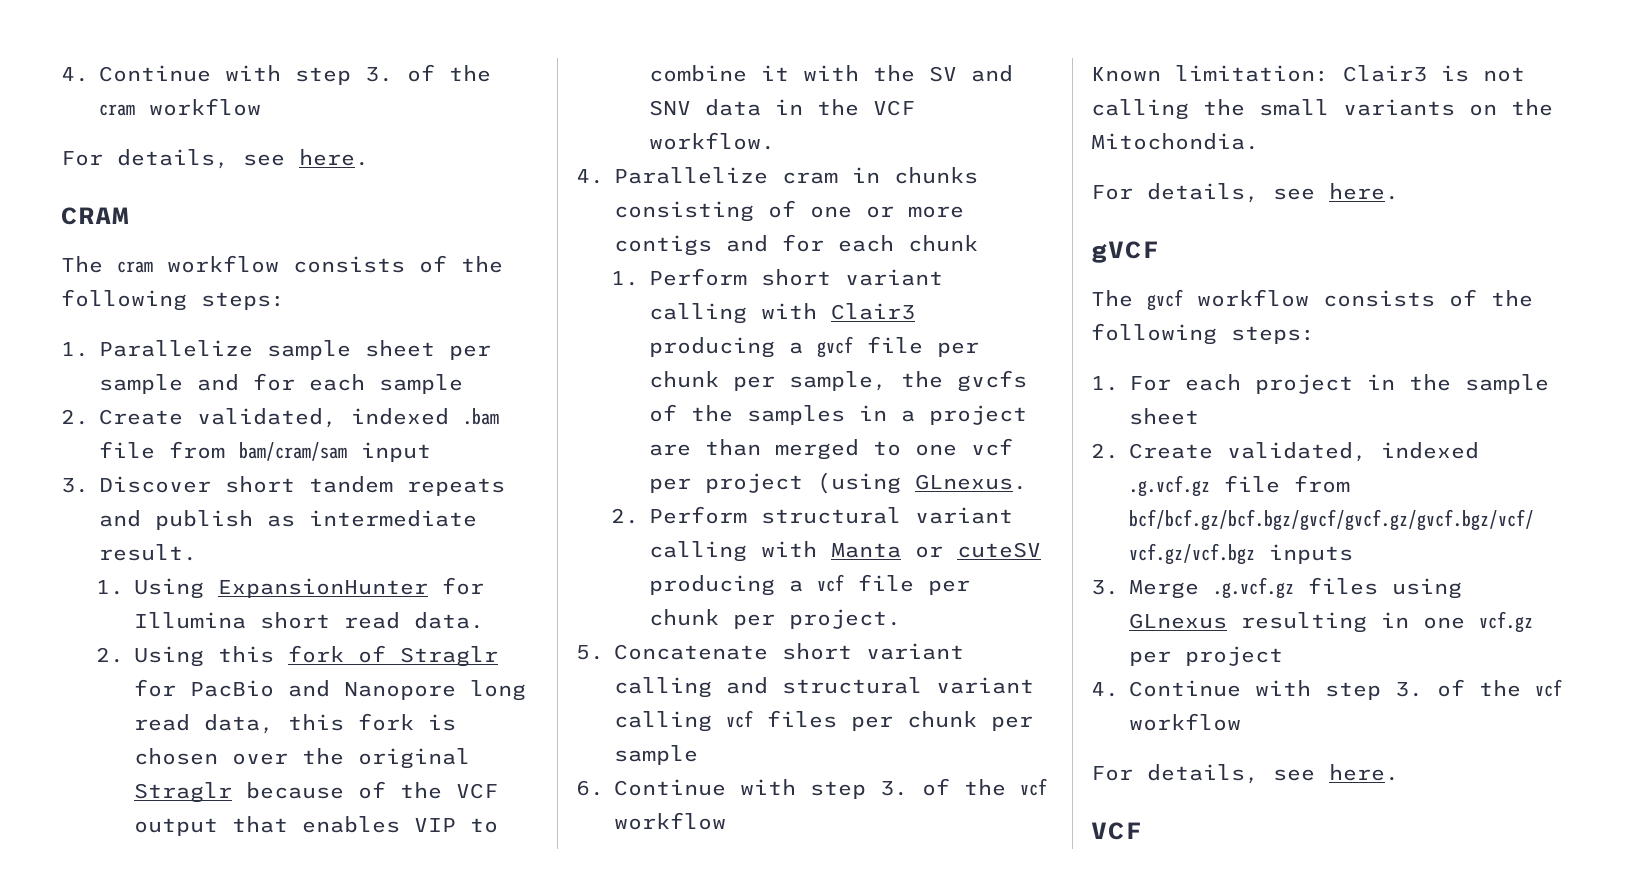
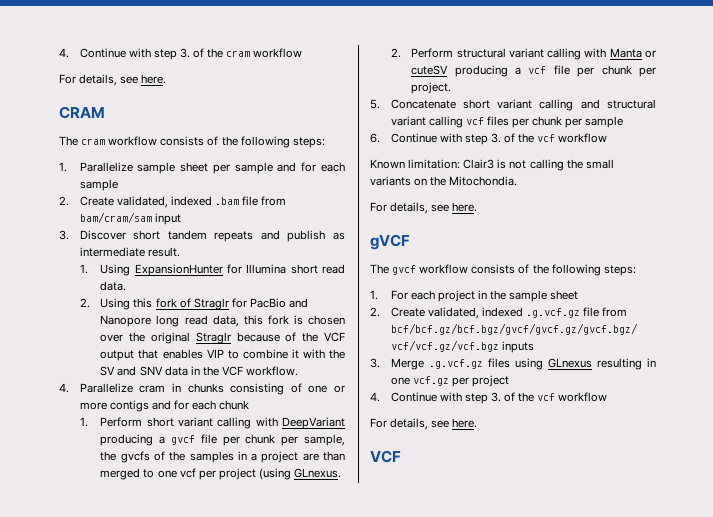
- 1. Perform short variant calling with Clair3 producing a gvcf file per chunk per sample, the gvcfs of the samples in a project are than merged to one vcf per project (using GLnexus.
+ 1. Perform short variant calling with DeepVariant producing a gvcf file per chunk per sample, the gvcfs of the samples in a project are than merged to one vcf per project (using GLnexus.

